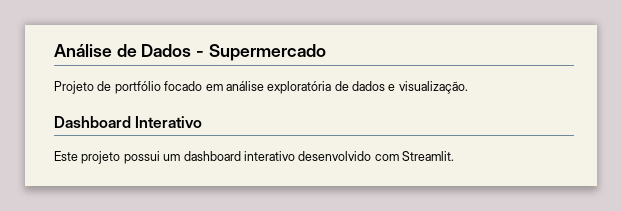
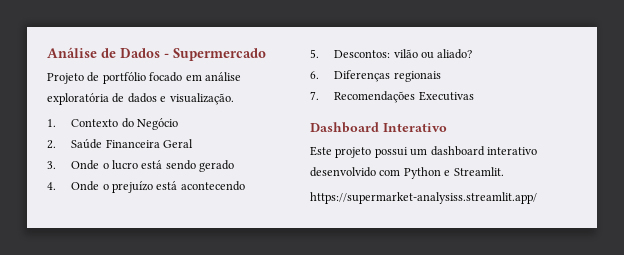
+ 1. Contexto do Negócio
+ 2. Saúde Financeira Geral
+ 3. Onde o lucro está sendo gerado
+ 4. Onde o prejuízo está acontecendo
+ 5. Descontos: vilão ou aliado?
+ 6. Diferenças regionais
+ 7. Recomendações Executivas
- Este projeto possui um dashboard interativo desenvolvido com Streamlit.
+ Este projeto possui um dashboard interativo desenvolvido com Python e Streamlit.
+ https://supermarket-analysiss.streamlit.app/

